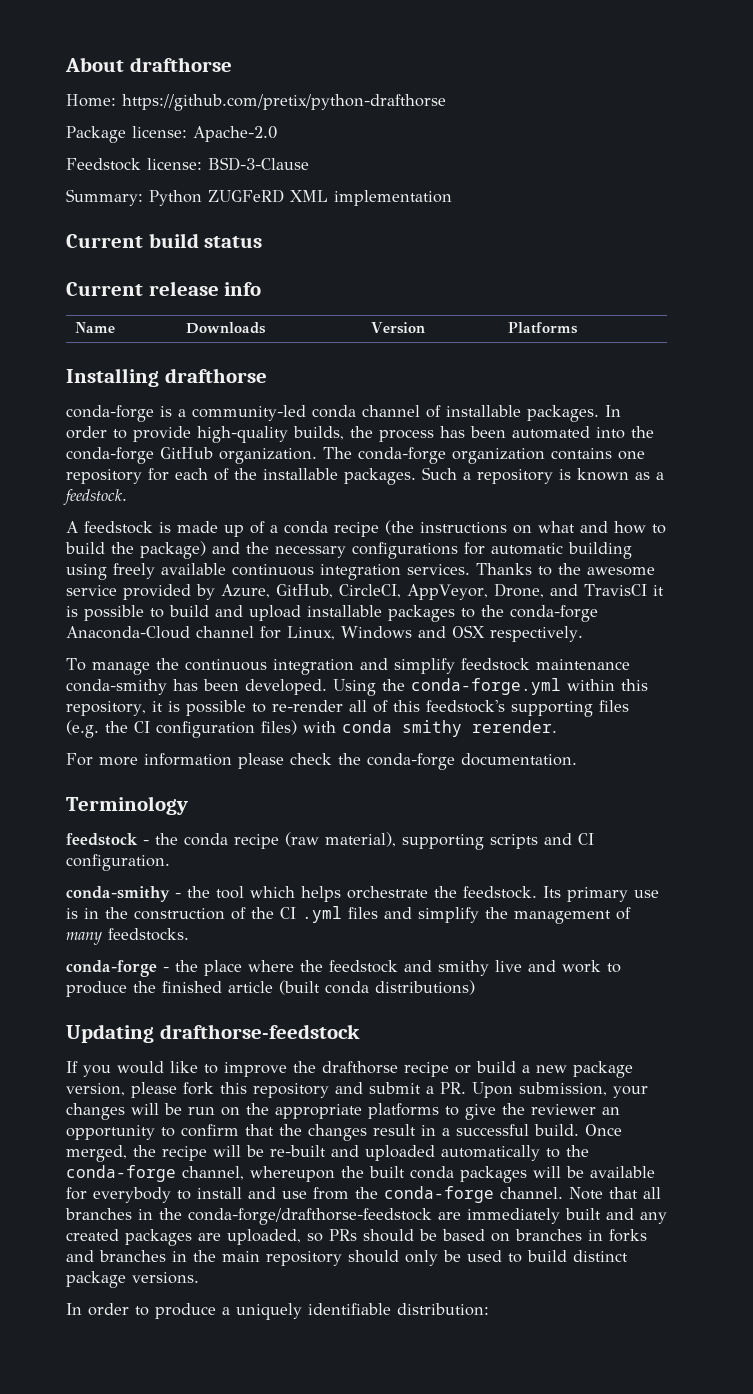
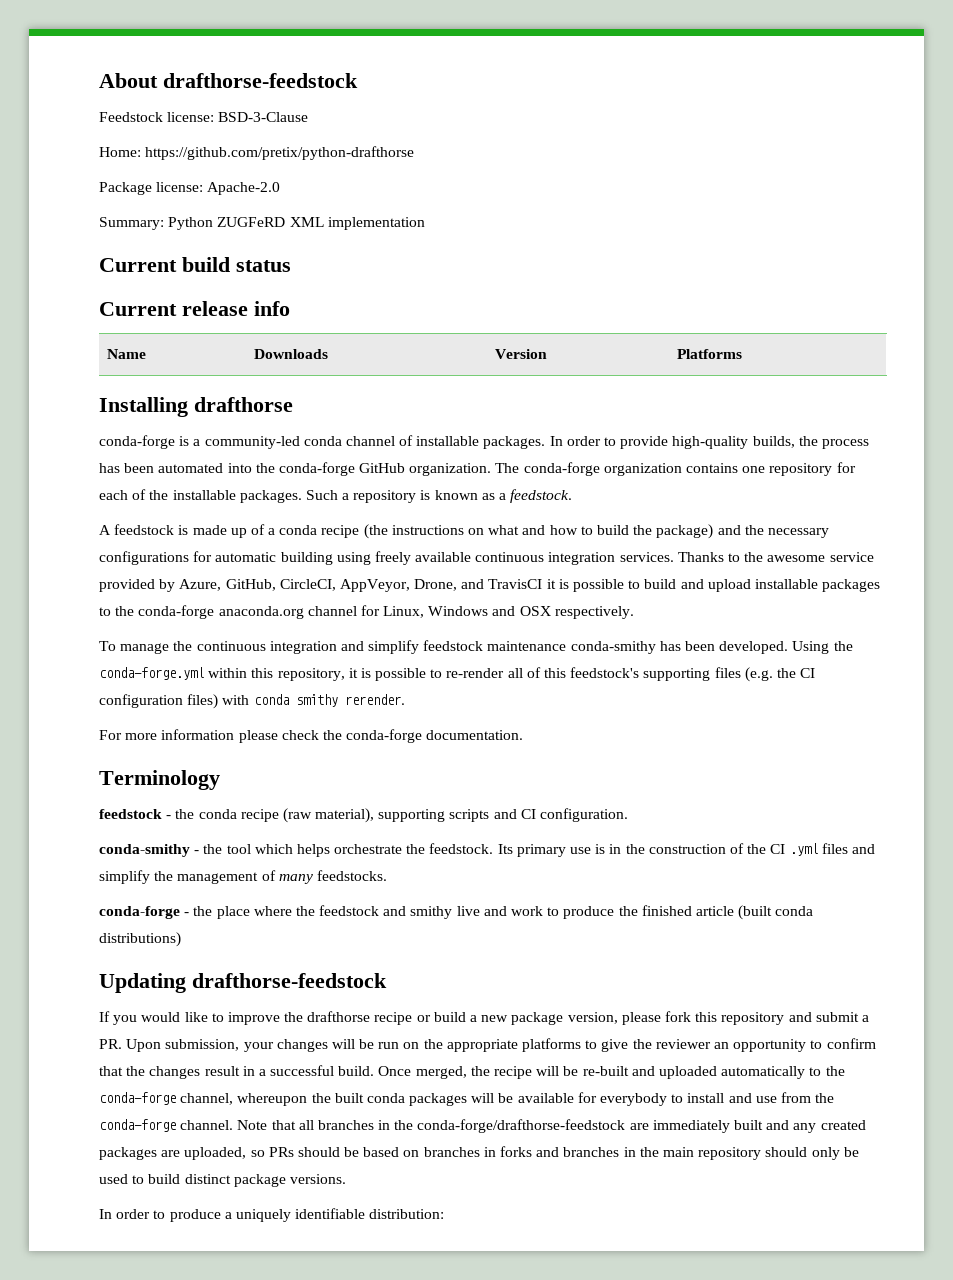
- About drafthorse
+ About drafthorse-feedstock
+ Feedstock license: BSD-3-Clause
- Feedstock license: BSD-3-Clause
- Thanks to the awesome service provided by Azure, GitHub, CircleCI, AppVeyor, Drone, and TravisCI it is possible to build and upload installable packages to the conda-forge Anaconda-Cloud channel for Linux, Windows and OSX respectively.
+ Thanks to the awesome service provided by Azure, GitHub, CircleCI, AppVeyor, Drone, and TravisCI it is possible to build and upload installable packages to the conda-forge anaconda.org channel for Linux, Windows and OSX respectively.

